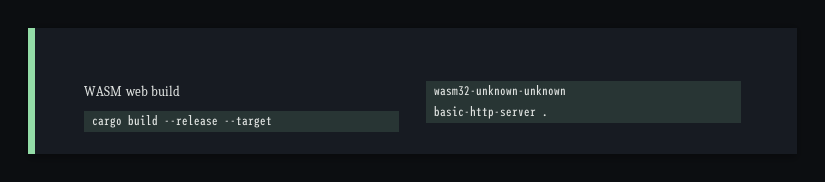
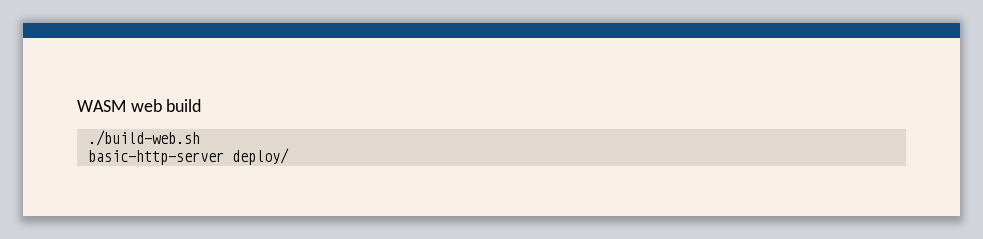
- cargo build --release --target wasm32-unknown-unknown
+ ./build-web.sh
- basic-http-server .
+ basic-http-server deploy/

